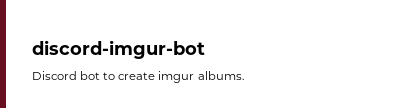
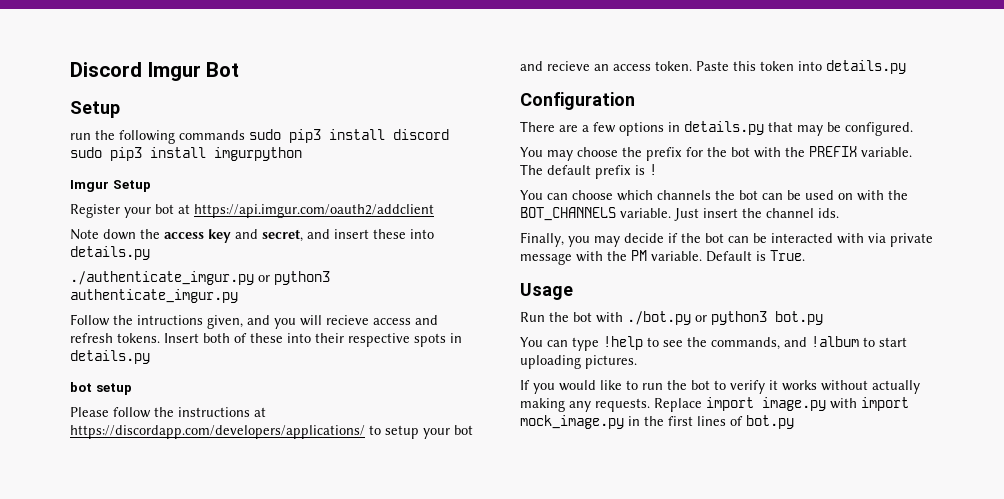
- discord-imgur-bot
- Discord bot to create imgur albums.
+ Discord Imgur Bot
+ Setup
+ run the following commands sudo pip3 install discord sudo pip3 install imgurpython
+ Imgur Setup
+ Register your bot at https://api.imgur.com/oauth2/addclient
+ Note down the access key and secret, and insert these into details.py
+ ./authenticate_imgur.py or python3 authenticate_imgur.py
+ Follow the intructions given, and you will recieve access and refresh tokens. Insert both of these into their respective spots in details.py
+ bot setup
+ Please follow the instructions at https://discordapp.com/developers/applications/ to setup your bot and recieve an access token. Paste this token into details.py
+ Configuration
+ There are a few options in details.py that may be configured.
+ You may choose the prefix for the bot with the PREFIX variable. The default prefix is !
+ You can choose which channels the bot can be used on with the BOT_CHANNELS variable. Just insert the channel ids.
+ Finally, you may decide if the bot can be interacted with via private message with the PM variable. Default is True.
+ Usage
+ Run the bot with ./bot.py or python3 bot.py
+ You can type !help to see the commands, and !album to start uploading pictures.
+ If you would like to run the bot to verify it works without actually making any requests. Replace import image.py with import mock_image.py in the first lines of bot.py

